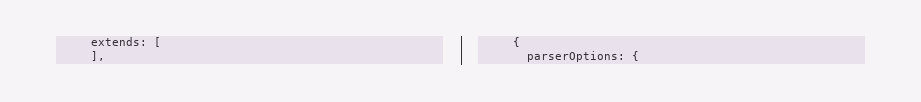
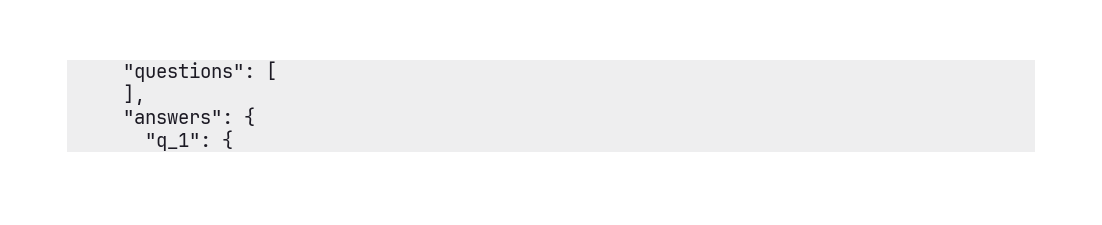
- extends: [
+ "questions": [
  ],
- {
+ "answers": {
- parserOptions: {
+ "q_1": {

